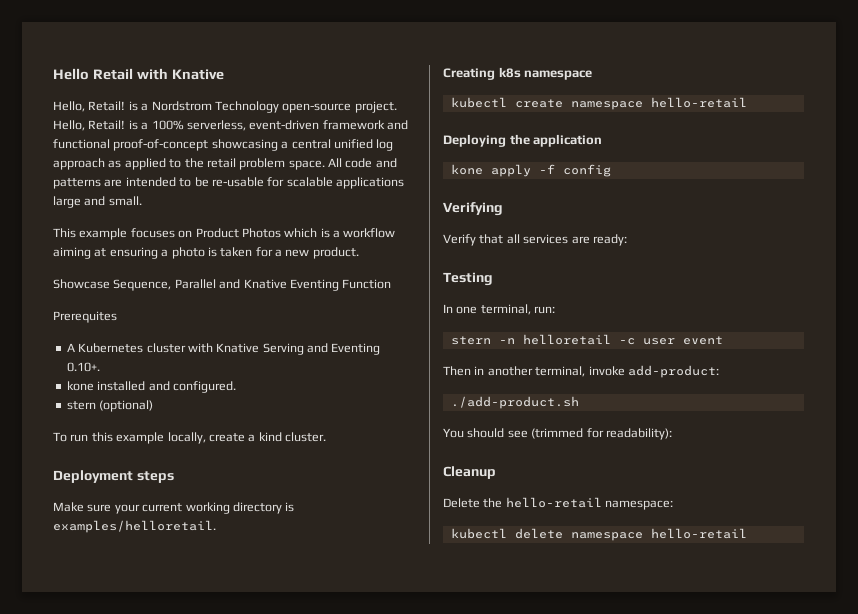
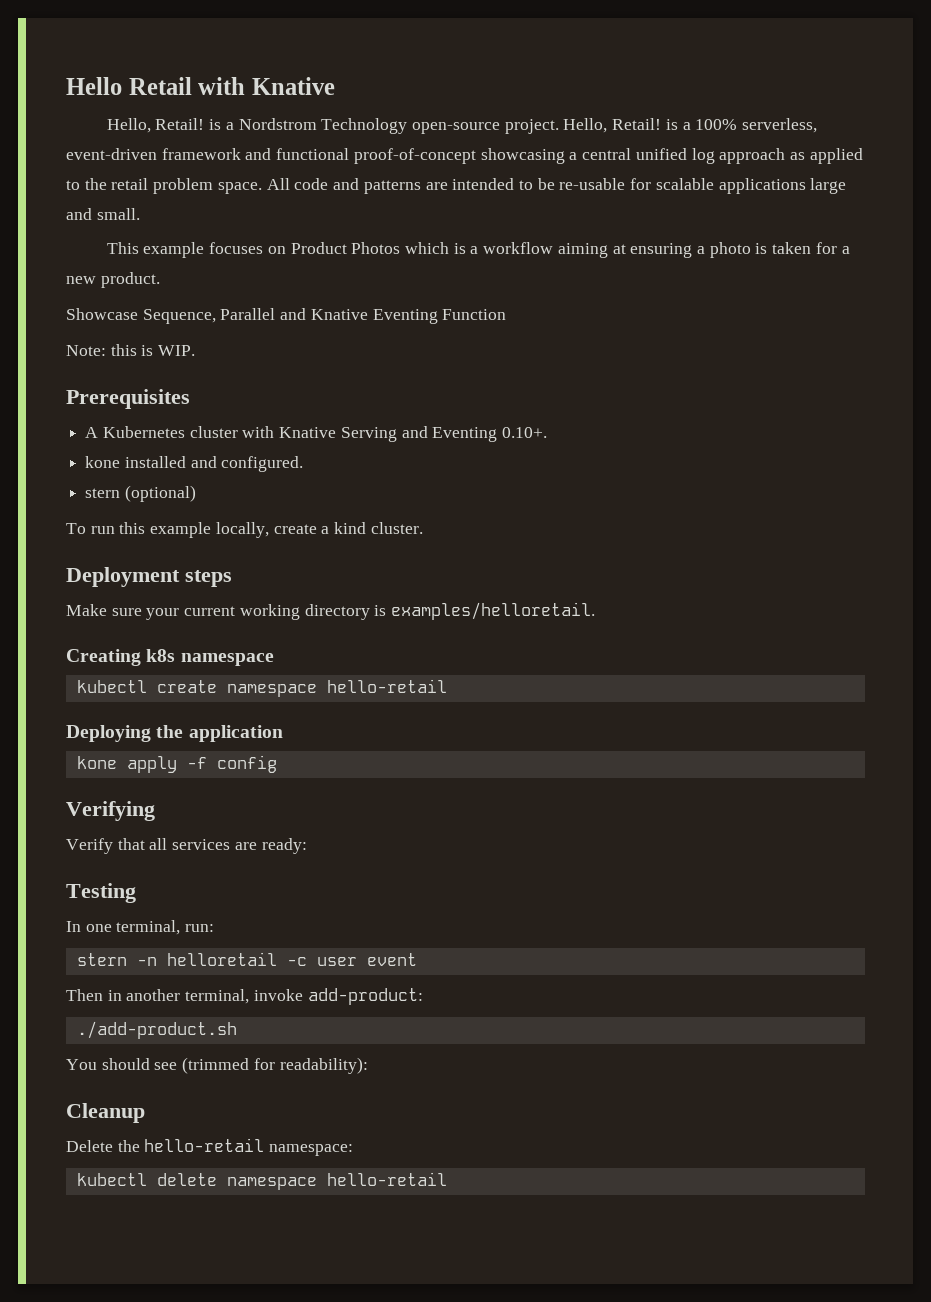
- Prerequites
+ Note: this is WIP.
+ Prerequisites

